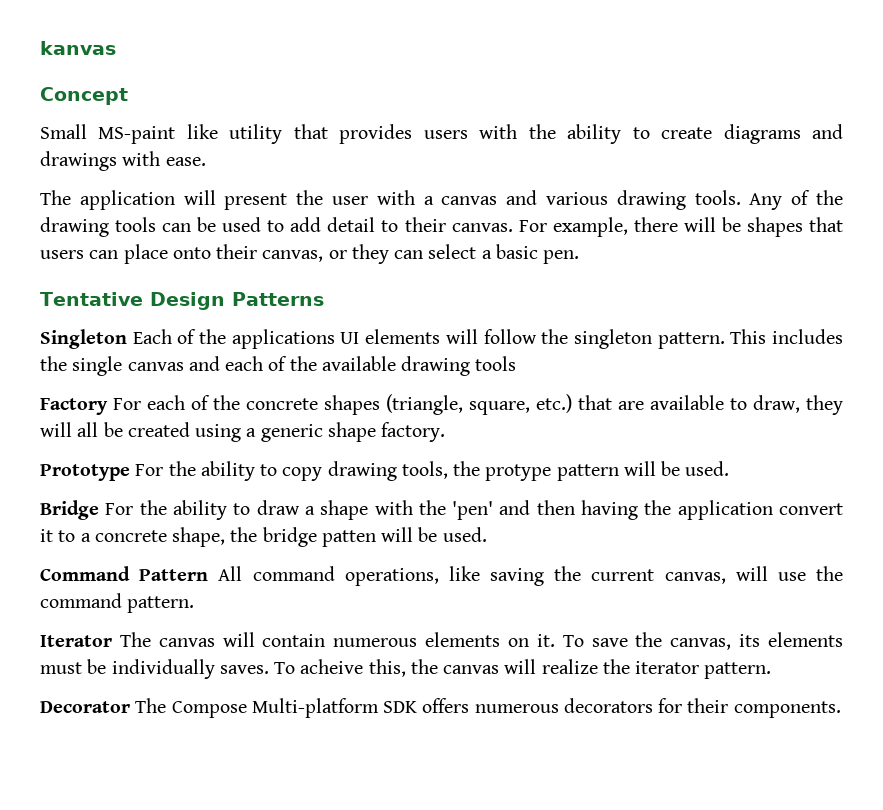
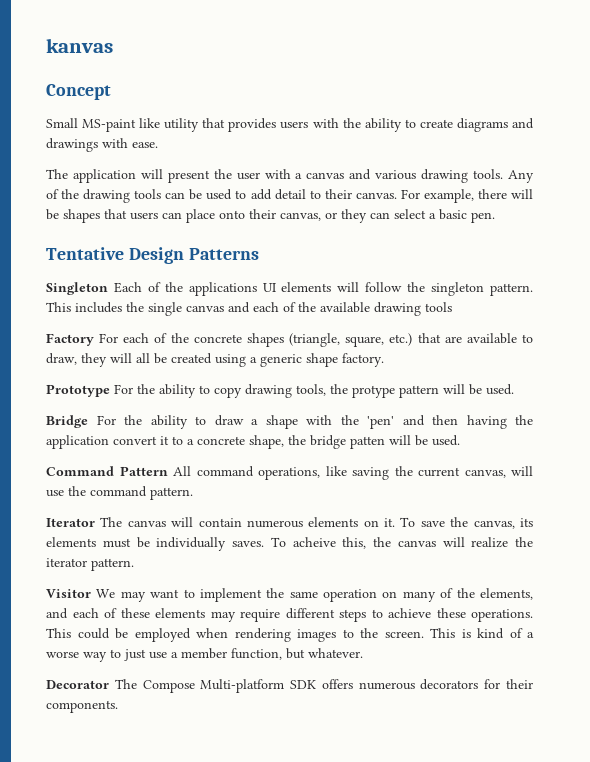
+ Visitor We may want to implement the same operation on many of the elements, and each of these elements may require different steps to achieve these operations. This could be employed when rendering images to the screen. This is kind of a worse way to just use a member function, but whatever.

